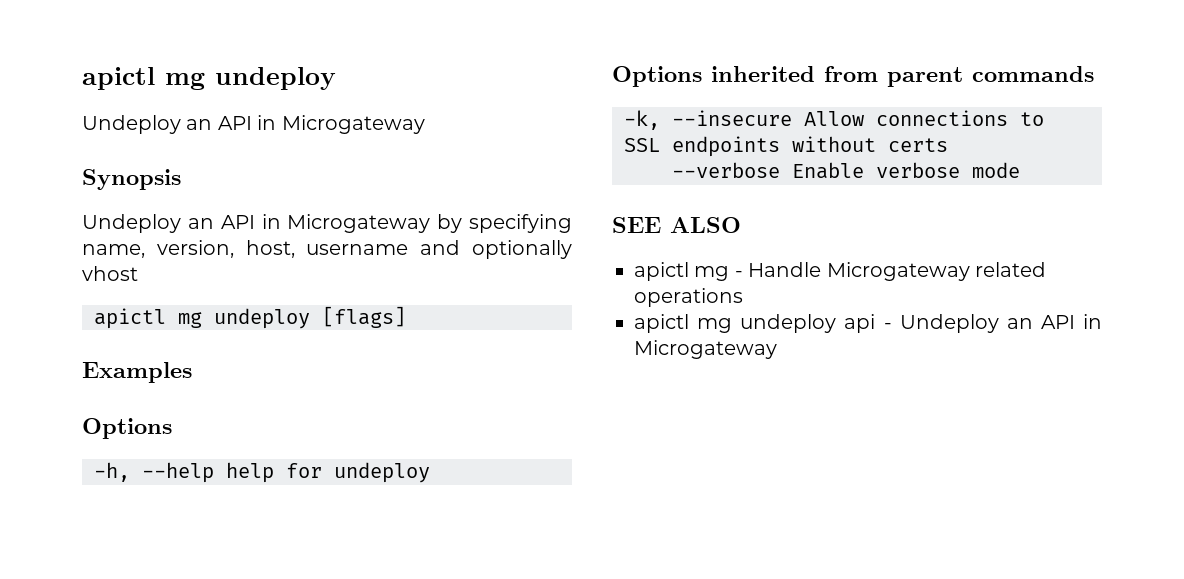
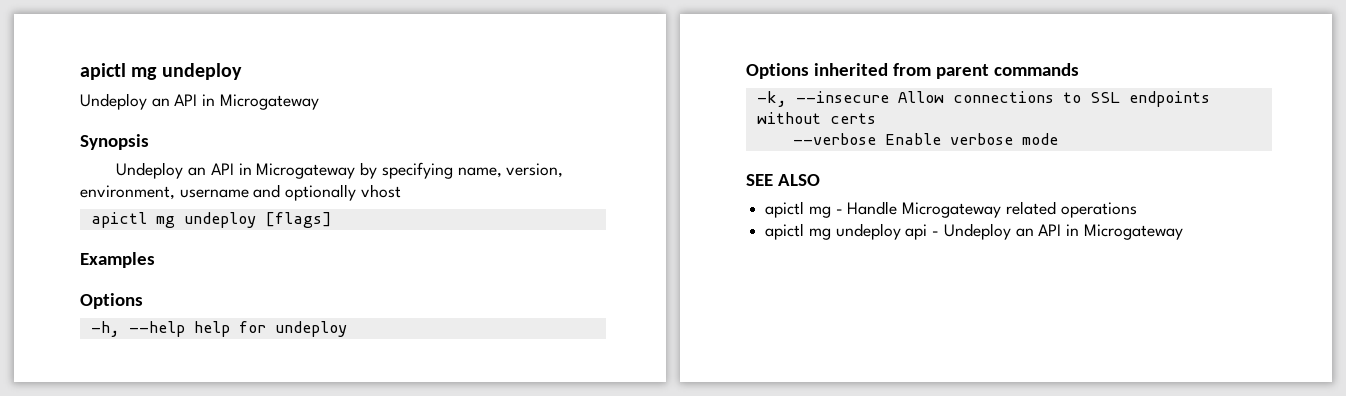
- Undeploy an API in Microgateway by specifying name, version, host, username and optionally vhost
+ Undeploy an API in Microgateway by specifying name, version, environment, username and optionally vhost

